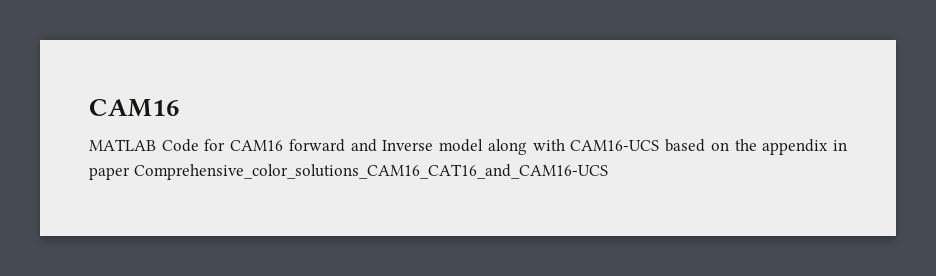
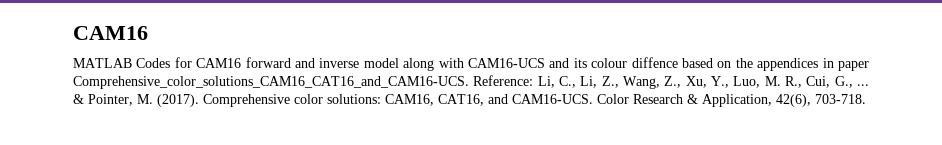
- MATLAB Code for CAM16 forward and Inverse model along with CAM16-UCS based on the appendix in paper Comprehensive_color_solutions_CAM16_CAT16_and_CAM16-UCS
+ MATLAB Codes for CAM16 forward and inverse model along with CAM16-UCS and its colour diffence based on the appendices in paper Comprehensive_color_solutions_CAM16_CAT16_and_CAM16-UCS. Reference: Li, C., Li, Z., Wang, Z., Xu, Y., Luo, M. R., Cui, G., ... & Pointer, M. (2017). Comprehensive color solutions: CAM16, CAT16, and CAM16‐UCS. Color Research & Application, 42(6), 703-718.

